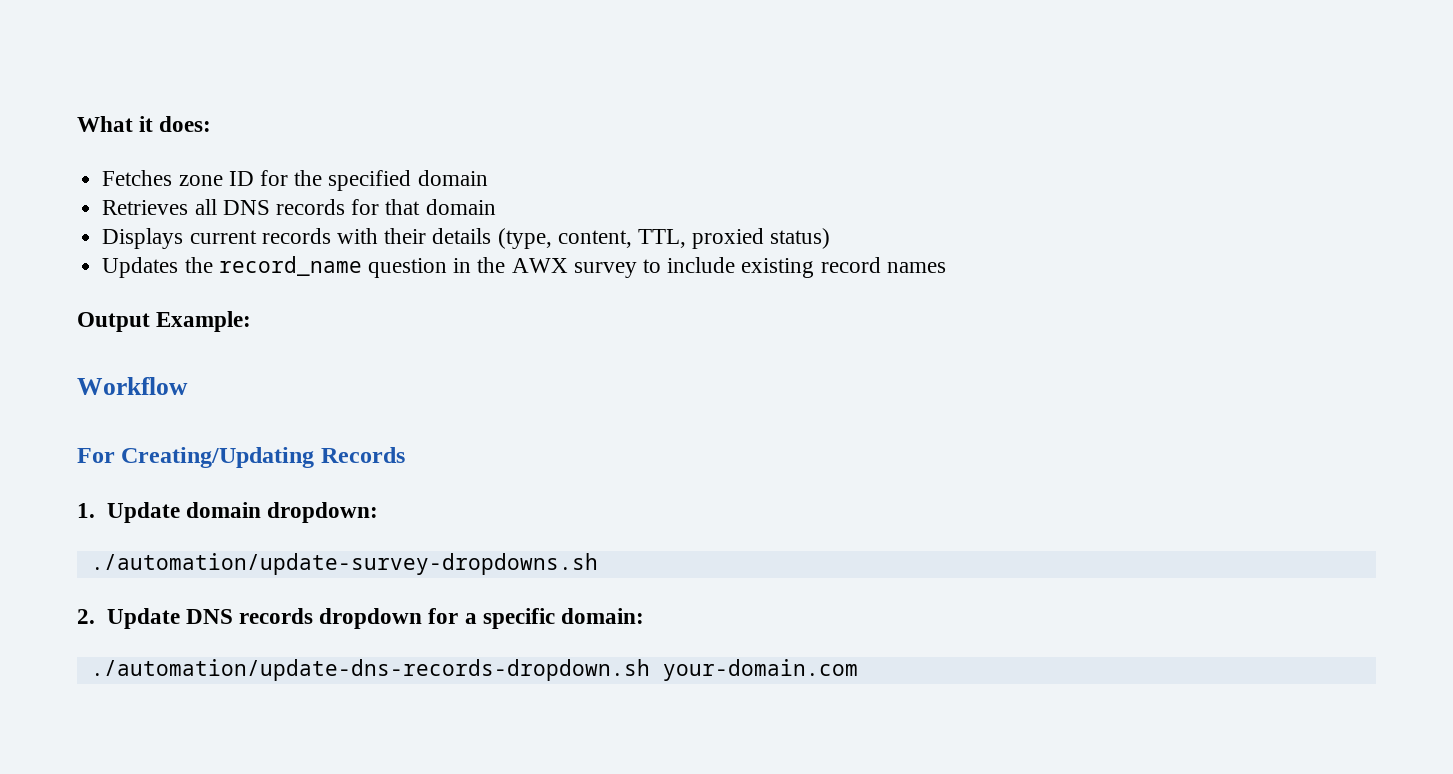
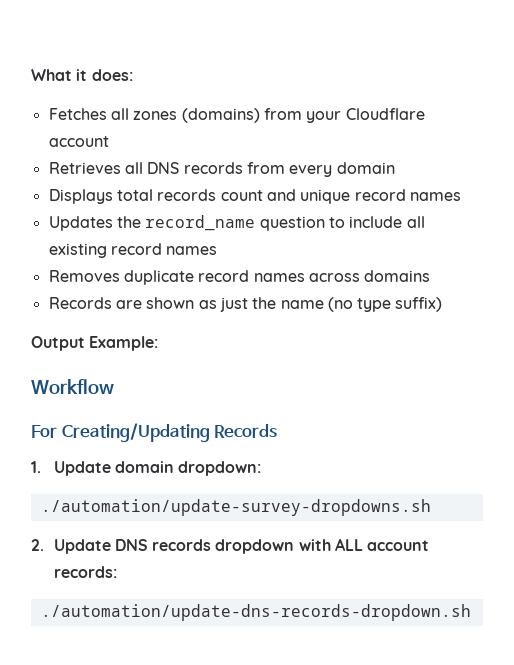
- Fetches zone ID for the specified domain
+ Fetches all zones (domains) from your Cloudflare account
- Retrieves all DNS records for that domain
+ Retrieves all DNS records from every domain
- Displays current records with their details (type, content, TTL, proxied status)
+ Displays total records count and unique record names
- Updates the record_name question in the AWX survey to include existing record names
+ Updates the record_name question to include all existing record names
+ Removes duplicate record names across domains
+ Records are shown as just the name (no type suffix)
- 2. Update DNS records dropdown for a specific domain:
+ 2. Update DNS records dropdown with ALL account records:
- ./automation/update-dns-records-dropdown.sh your-domain.com
+ ./automation/update-dns-records-dropdown.sh

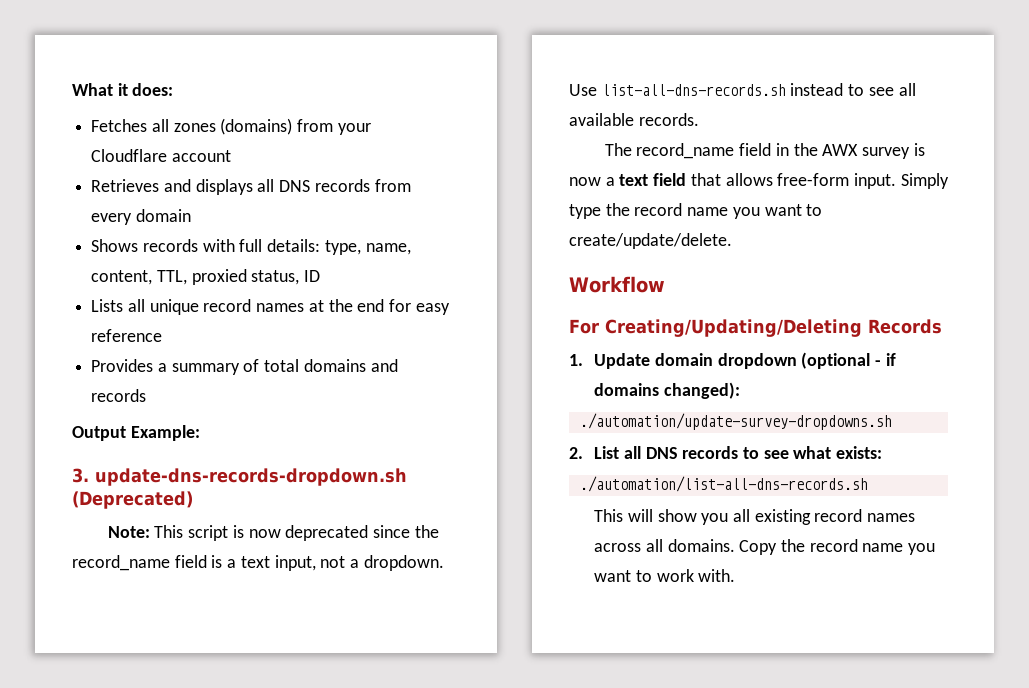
- Retrieves all DNS records from every domain
+ Retrieves and displays all DNS records from every domain
- Displays total records count and unique record names
- Updates the record_name question to include all existing record names
- Removes duplicate record names across domains
- Records are shown as just the name (no type suffix)
+ Shows records with full details: type, name, content, TTL, proxied status, ID
+ Lists all unique record names at the end for easy reference
+ Provides a summary of total domains and records
  Output Example:
+ 3. update-dns-records-dropdown.sh (Deprecated)
+ Note: This script is now deprecated since the record_name field is a text input, not a dropdown. Use list-all-dns-records.sh instead to see all available records.
+ The record_name field in the AWX survey is now a text field that allows free-form input. Simply type the record name you want to create/update/delete.
- For Creating/Updating Records
+ For Creating/Updating/Deleting Records
- 1. Update domain dropdown:
+ 1. Update domain dropdown (optional - if domains changed):
  ./automation/update-survey-dropdowns.sh
- 2. Update DNS records dropdown with ALL account records:
- ./automation/update-dns-records-dropdown.sh
+ 2. List all DNS records to see what exists:
+ ./automation/list-all-dns-records.sh
+ This will show you all existing record names across all domains. Copy the record name you want to work with.

